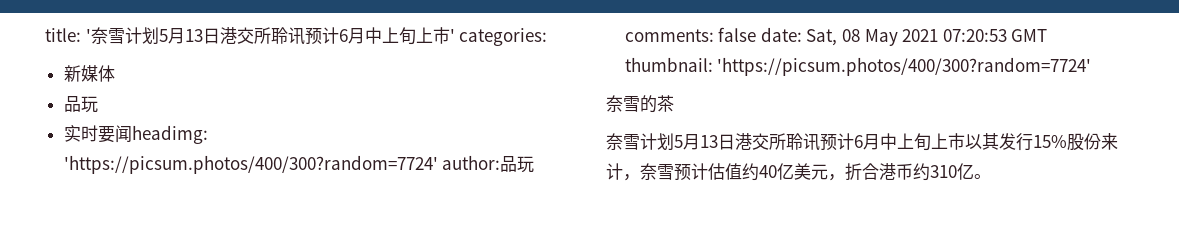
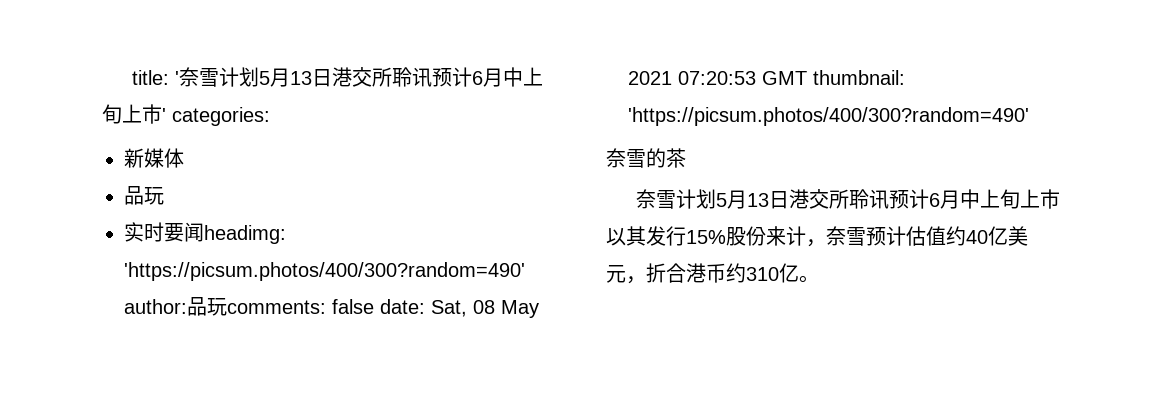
- 实时要闻headimg: 'https://picsum.photos/400/300?random=7724' author:品玩comments: false date: Sat, 08 May 2021 07:20:53 GMT thumbnail: 'https://picsum.photos/400/300?random=7724'
+ 实时要闻headimg: 'https://picsum.photos/400/300?random=490' author:品玩comments: false date: Sat, 08 May 2021 07:20:53 GMT thumbnail: 'https://picsum.photos/400/300?random=490'

